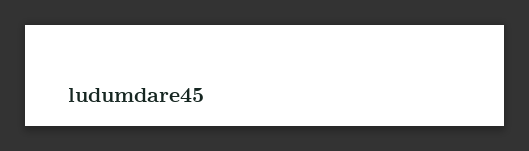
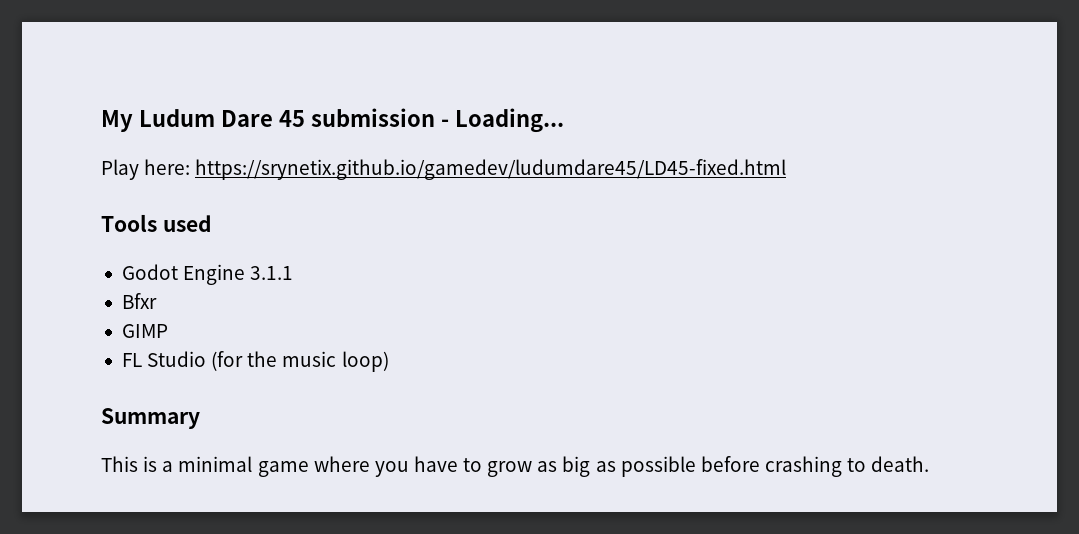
- ludumdare45
+ My Ludum Dare 45 submission - Loading...
+ Play here: https://srynetix.github.io/gamedev/ludumdare45/LD45-fixed.html
+ Tools used
+ Godot Engine 3.1.1
+ Bfxr
+ GIMP
+ FL Studio (for the music loop)
+ Summary
+ This is a minimal game where you have to grow as big as possible before crashing to death.

